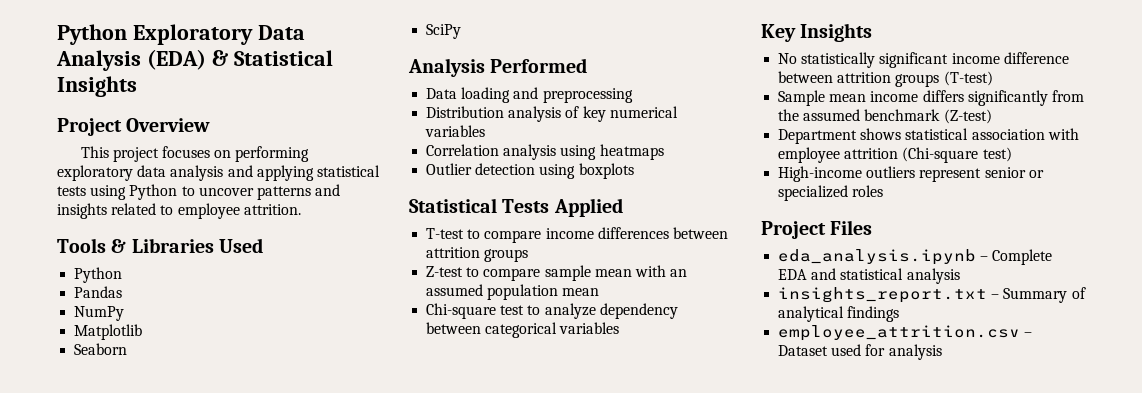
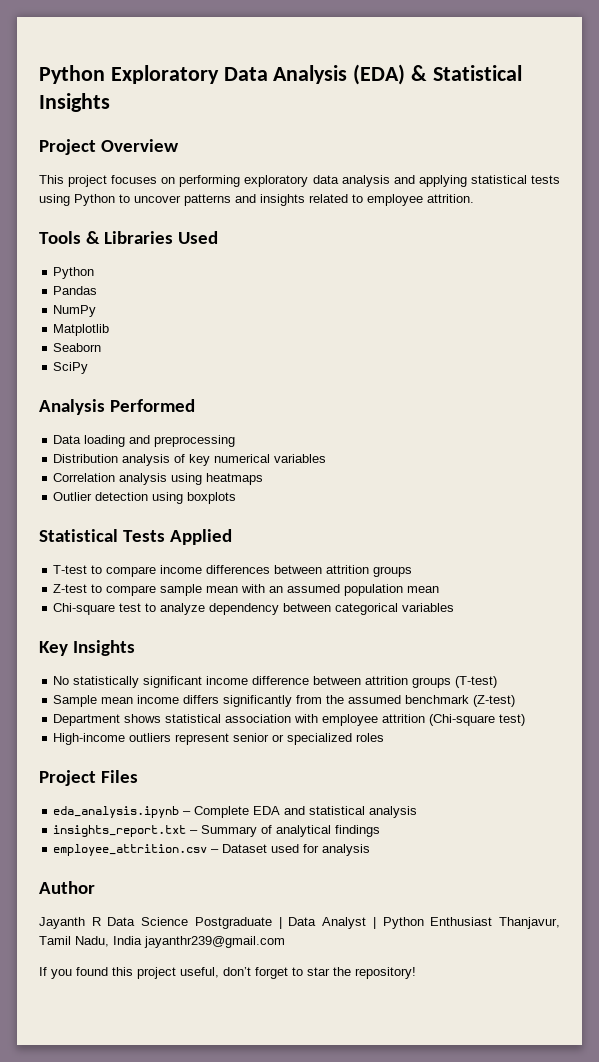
+ Author
+ Jayanth R Data Science Postgraduate | Data Analyst | Python Enthusiast Thanjavur, Tamil Nadu, India jayanthr239@gmail.com
+ If you found this project useful, don’t forget to star the repository!

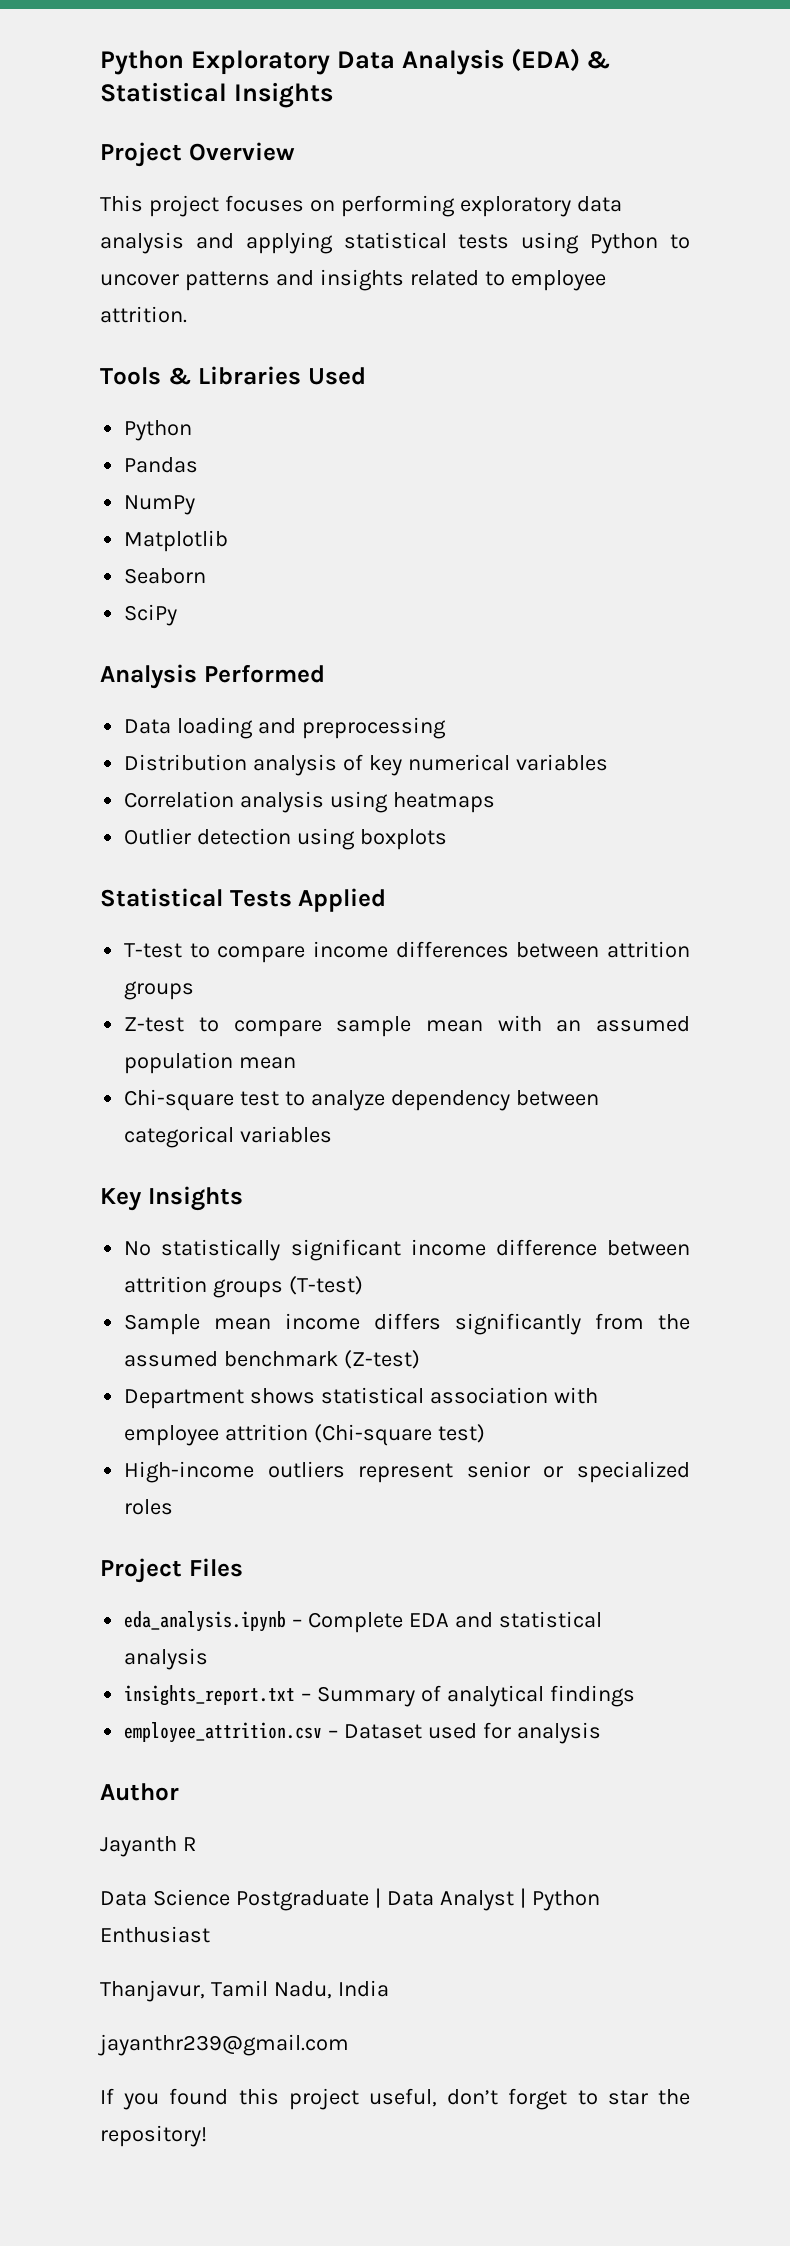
- Jayanth R Data Science Postgraduate | Data Analyst | Python Enthusiast Thanjavur, Tamil Nadu, India jayanthr239@gmail.com
+ Jayanth R
+ Data Science Postgraduate | Data Analyst | Python Enthusiast
+ Thanjavur, Tamil Nadu, India
+ jayanthr239@gmail.com

